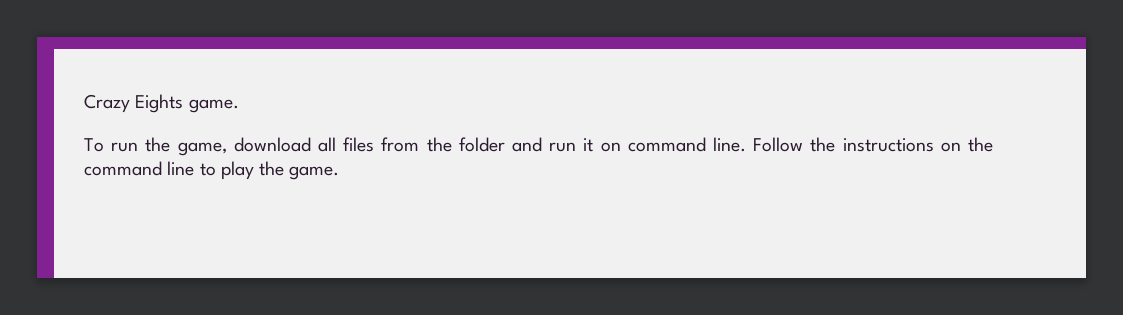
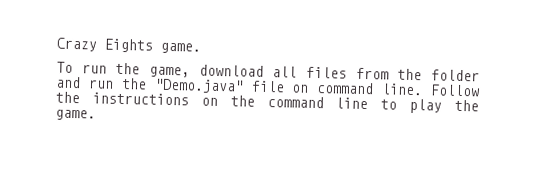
- To run the game, download all files from the folder and run it on command line.
+ To run the game, download all files from the folder and run the "Demo.java" file on command line.

